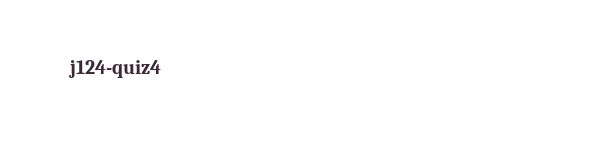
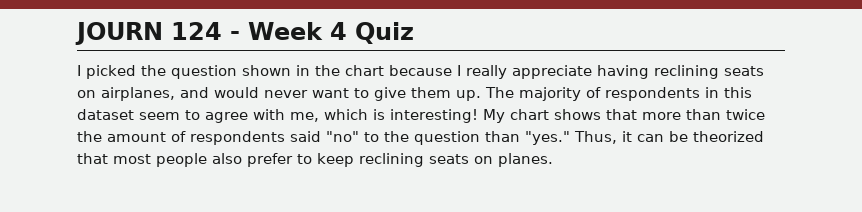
- j124-quiz4
+ JOURN 124 - Week 4 Quiz
+ I picked the question shown in the chart because I really appreciate having reclining seats on airplanes, and would never want to give them up. The majority of respondents in this dataset seem to agree with me, which is interesting! My chart shows that more than twice the amount of respondents said "no" to the question than "yes." Thus, it can be theorized that most people also prefer to keep reclining seats on planes.

